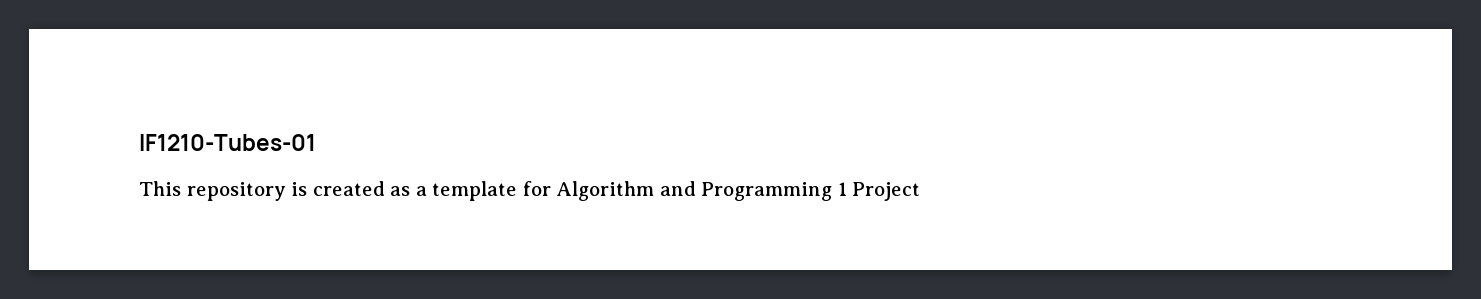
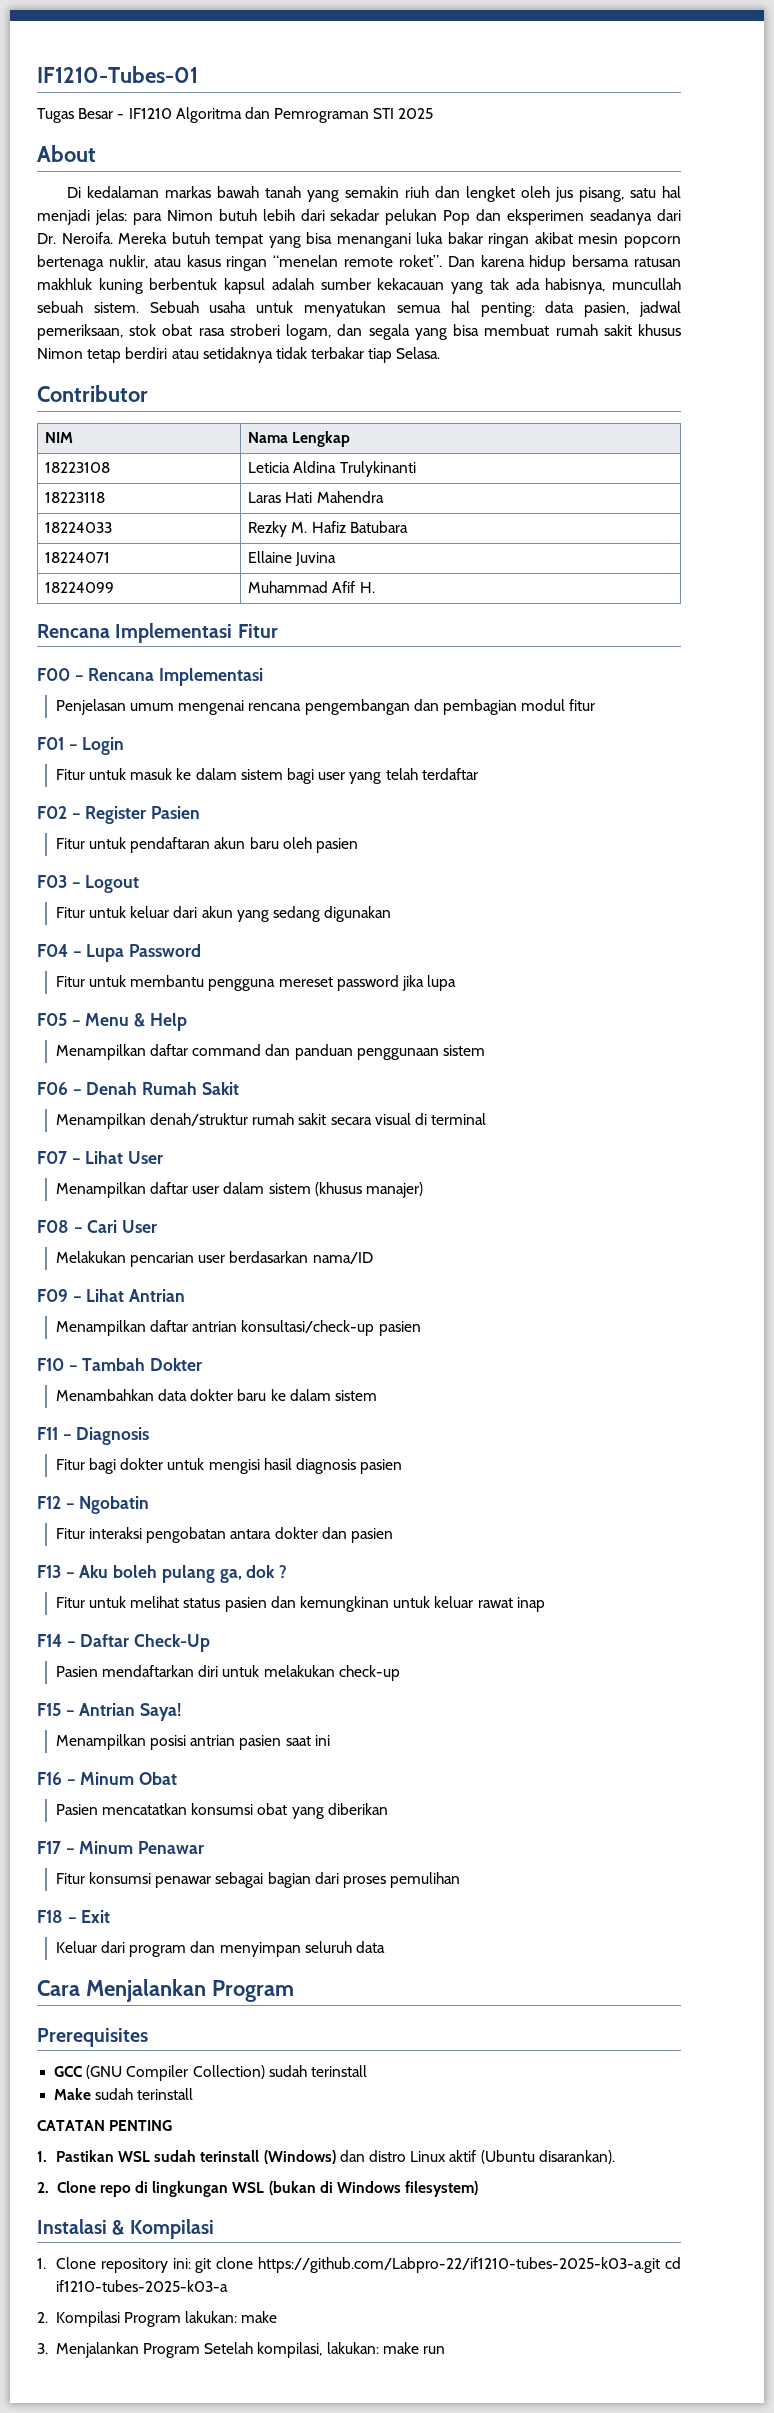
- This repository is created as a template for Algorithm and Programming 1 Project
+ Tugas Besar - IF1210 Algoritma dan Pemrograman STI 2025
+ About
+ Di kedalaman markas bawah tanah yang semakin riuh dan lengket oleh jus pisang, satu hal menjadi jelas: para Nimon butuh lebih dari sekadar pelukan Pop dan eksperimen seadanya dari Dr. Neroifa. Mereka butuh tempat yang bisa menangani luka bakar ringan akibat mesin popcorn bertenaga nuklir, atau kasus ringan “menelan remote roket”. Dan karena hidup bersama ratusan makhluk kuning berbentuk kapsul adalah sumber kekacauan yang tak ada habisnya, muncullah sebuah sistem. Sebuah usaha untuk menyatukan semua hal penting: data pasien, jadwal pemeriksaan, stok obat rasa stroberi logam, dan segala yang bisa membuat rumah sakit khusus Nimon tetap berdiri atau setidaknya tidak terbakar tiap Selasa.
+ Contributor
+ NIM | Nama Lengkap
+ 18223108 | Leticia Aldina Trulykinanti
+ 18223118 | Laras Hati Mahendra
+ 18224033 | Rezky M. Hafiz Batubara
+ 18224071 | Ellaine Juvina
+ 18224099 | Muhammad Afif H.
+ Rencana Implementasi Fitur
+ F00 – Rencana Implementasi
+ Penjelasan umum mengenai rencana pengembangan dan pembagian modul fitur
+ F01 – Login
+ Fitur untuk masuk ke dalam sistem bagi user yang telah terdaftar
+ F02 – Register Pasien
+ Fitur untuk pendaftaran akun baru oleh pasien
+ F03 – Logout
+ Fitur untuk keluar dari akun yang sedang digunakan
+ F04 – Lupa Password
+ Fitur untuk membantu pengguna mereset password jika lupa
+ F05 – Menu & Help
+ Menampilkan daftar command dan panduan penggunaan sistem
+ F06 – Denah Rumah Sakit
+ Menampilkan denah/struktur rumah sakit secara visual di terminal
+ F07 – Lihat User
+ Menampilkan daftar user dalam sistem (khusus manajer)
+ F08 – Cari User
+ Melakukan pencarian user berdasarkan nama/ID
+ F09 – Lihat Antrian
+ Menampilkan daftar antrian konsultasi/check-up pasien
+ F10 – Tambah Dokter
+ Menambahkan data dokter baru ke dalam sistem
+ F11 – Diagnosis
+ Fitur bagi dokter untuk mengisi hasil diagnosis pasien
+ F12 – Ngobatin
+ Fitur interaksi pengobatan antara dokter dan pasien
+ F13 – Aku boleh pulang ga, dok ?
+ Fitur untuk melihat status pasien dan kemungkinan untuk keluar rawat inap
+ F14 – Daftar Check-Up
+ Pasien mendaftarkan diri untuk melakukan check-up
+ F15 – Antrian Saya!
+ Menampilkan posisi antrian pasien saat ini
+ F16 – Minum Obat
+ Pasien mencatatkan konsumsi obat yang diberikan
+ F17 – Minum Penawar
+ Fitur konsumsi penawar sebagai bagian dari proses pemulihan
+ F18 – Exit
+ Keluar dari program dan menyimpan seluruh data
+ Cara Menjalankan Program
+ Prerequisites
+ GCC (GNU Compiler Collection) sudah terinstall
+ Make sudah terinstall
+ CATATAN PENTING
+ 1. Pastikan WSL sudah terinstall (Windows) dan distro Linux aktif (Ubuntu disarankan).
+ 2. Clone repo di lingkungan WSL (bukan di Windows filesystem)
+ Instalasi & Kompilasi
+ 1. Clone repository ini: git clone https://github.com/Labpro-22/if1210-tubes-2025-k03-a.git cd if1210-tubes-2025-k03-a
+ 2. Kompilasi Program lakukan: make
+ 3. Menjalankan Program Setelah kompilasi, lakukan: make run

